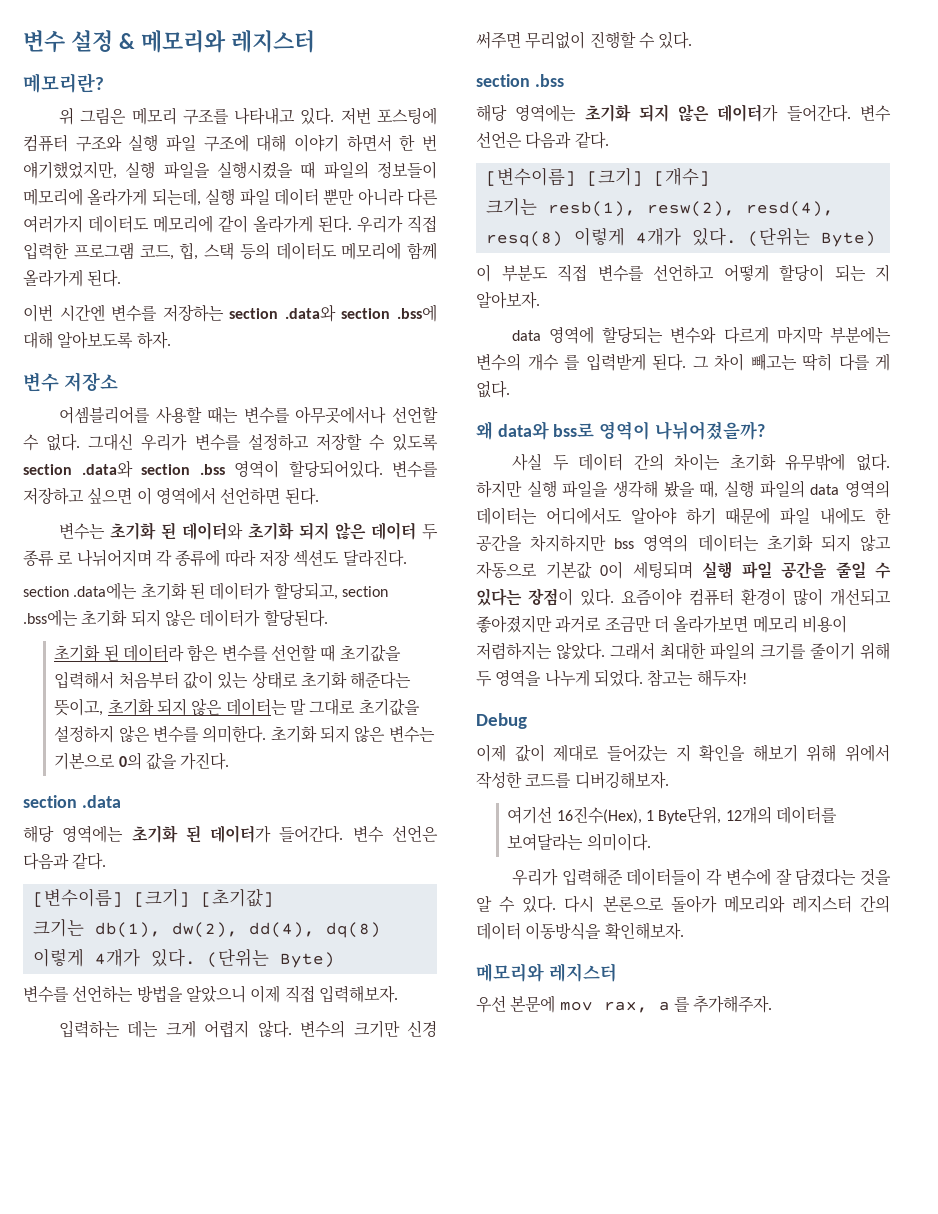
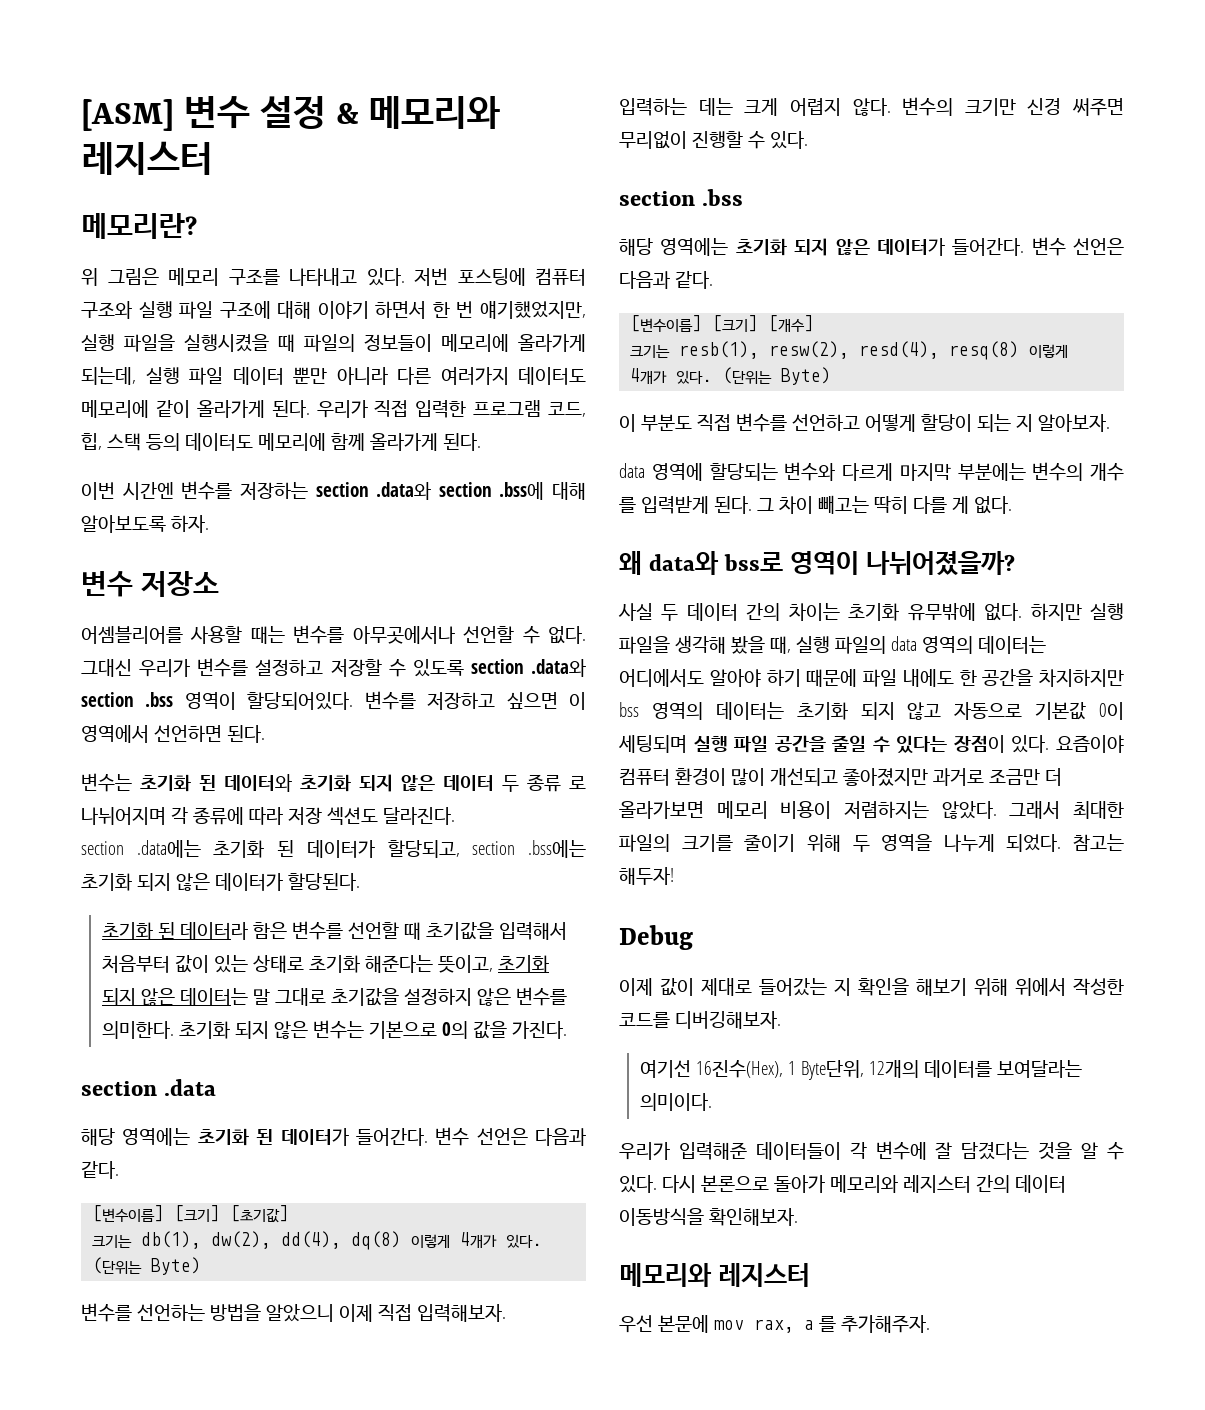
- 변수 설정 & 메모리와 레지스터
+ [ASM] 변수 설정 & 메모리와 레지스터

